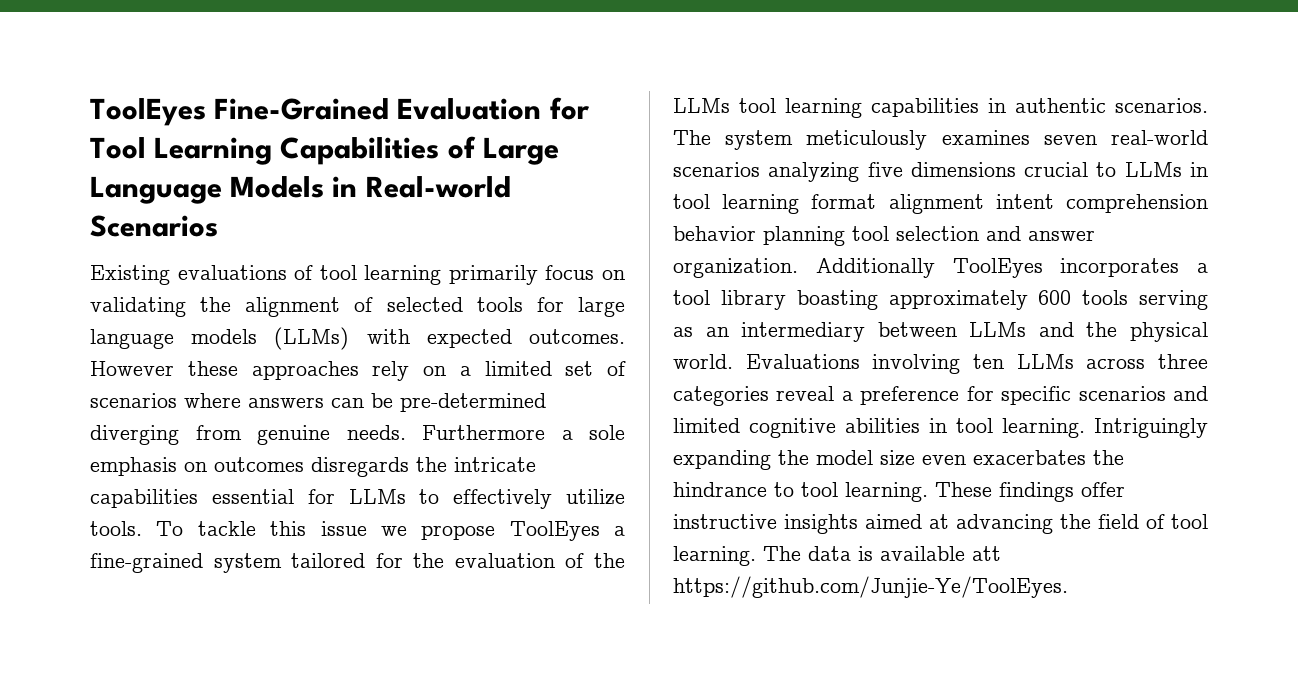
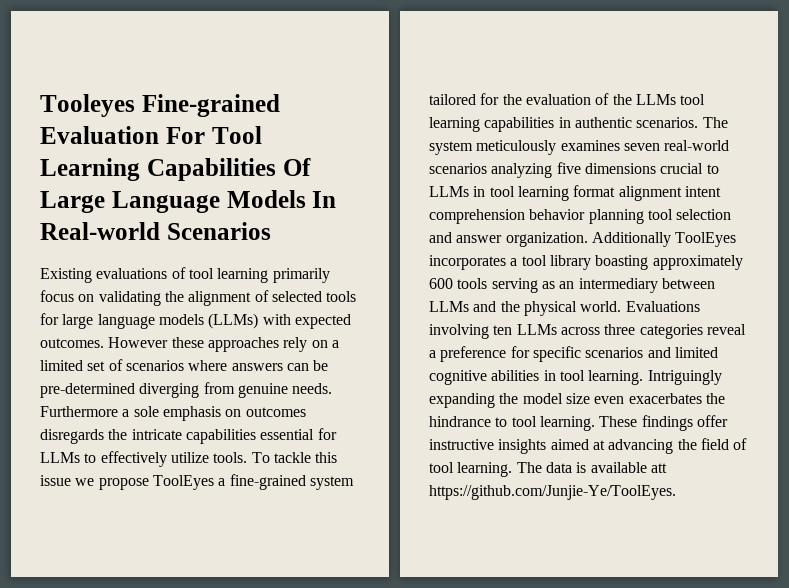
- ToolEyes Fine-Grained Evaluation for Tool Learning Capabilities of Large Language Models in Real-world Scenarios
+ Tooleyes Fine-grained Evaluation For Tool Learning Capabilities Of Large Language Models In Real-world Scenarios

